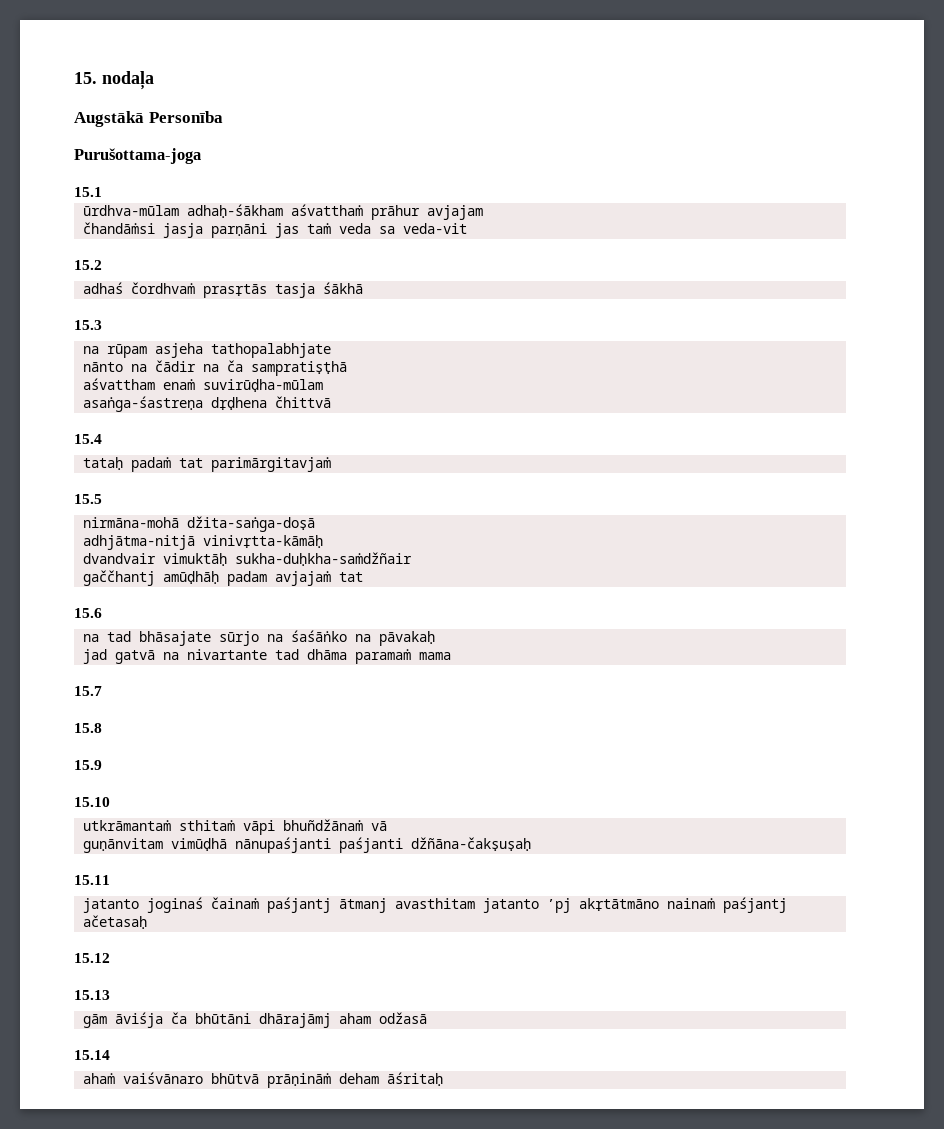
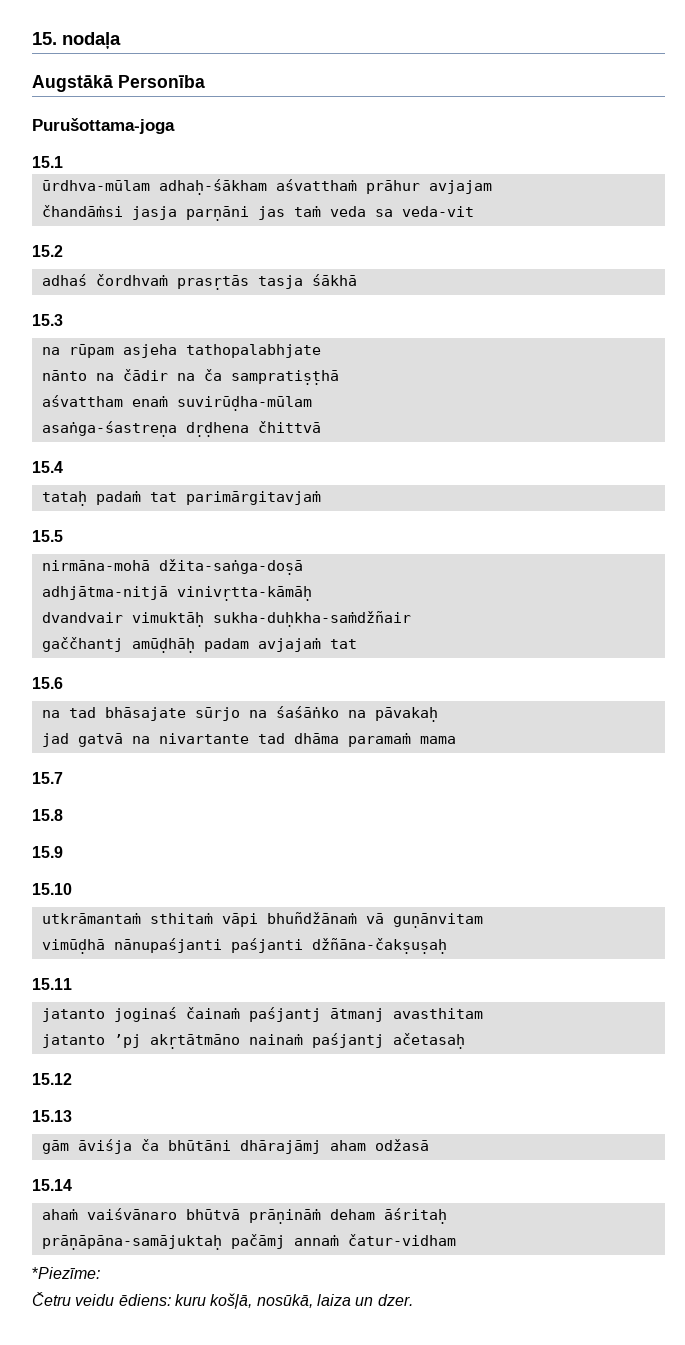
- utkrāmantaṁ sthitaṁ vāpi bhuñdžānaṁ vā
- guṇānvitam vimūḍhā nānupaśjanti paśjanti džñāna-čakṣuṣaḥ
+ utkrāmantaṁ sthitaṁ vāpi bhuñdžānaṁ vā guṇānvitam
+ vimūḍhā nānupaśjanti paśjanti džñāna-čakṣuṣaḥ
- jatanto joginaś čainaṁ paśjantj ātmanj avasthitam jatanto ’pj akṛtātmāno nainaṁ paśjantj ačetasaḥ
+ jatanto joginaś čainaṁ paśjantj ātmanj avasthitam
+ jatanto ’pj akṛtātmāno nainaṁ paśjantj ačetasaḥ
+ prāṇāpāna-samājuktaḥ pačāmj annaṁ čatur-vidham
+ *Piezīme:
+ Četru veidu ēdiens: kuru košļā, nosūkā, laiza un dzer.

